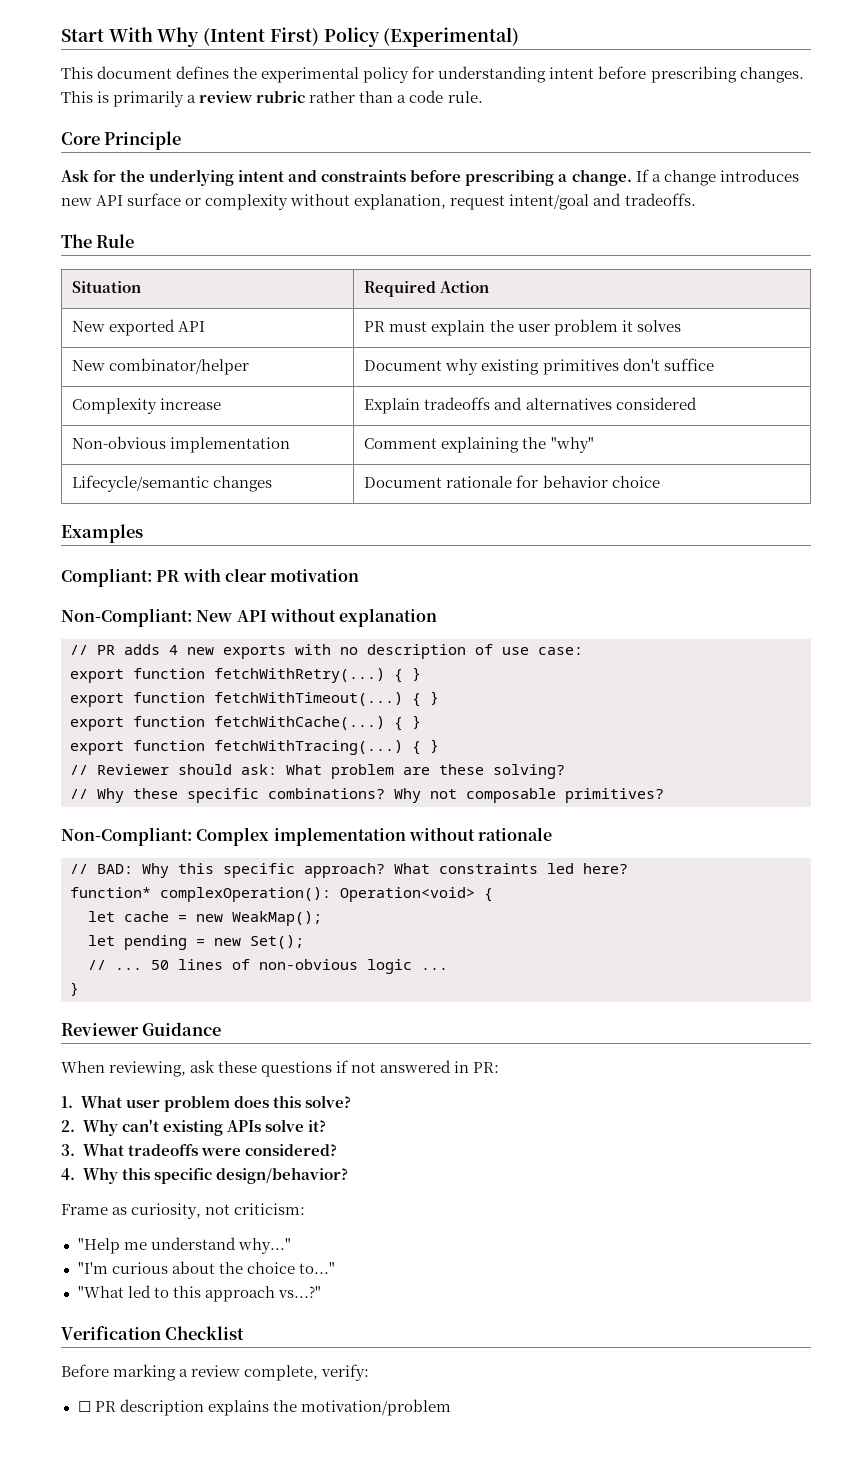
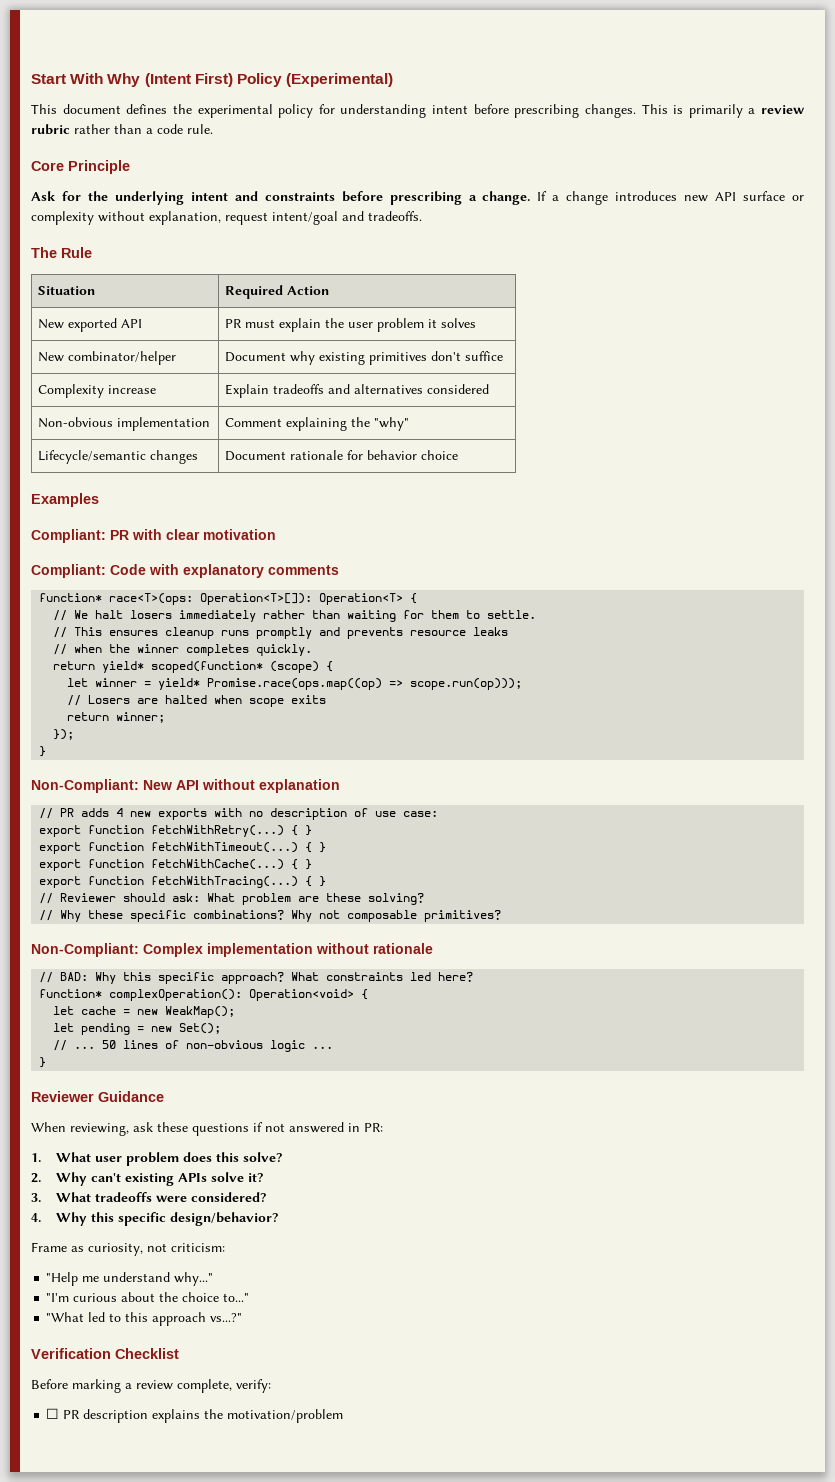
+ Compliant: Code with explanatory comments
+ function* race<T>(ops: Operation<T>[]): Operation<T> {
+ // We halt losers immediately rather than waiting for them to settle.
+ // This ensures cleanup runs promptly and prevents resource leaks
+ // when the winner completes quickly.
+ return yield* scoped(function* (scope) {
+ let winner = yield* Promise.race(ops.map((op) => scope.run(op)));
+ // Losers are halted when scope exits
+ return winner;
+ });
+ }

